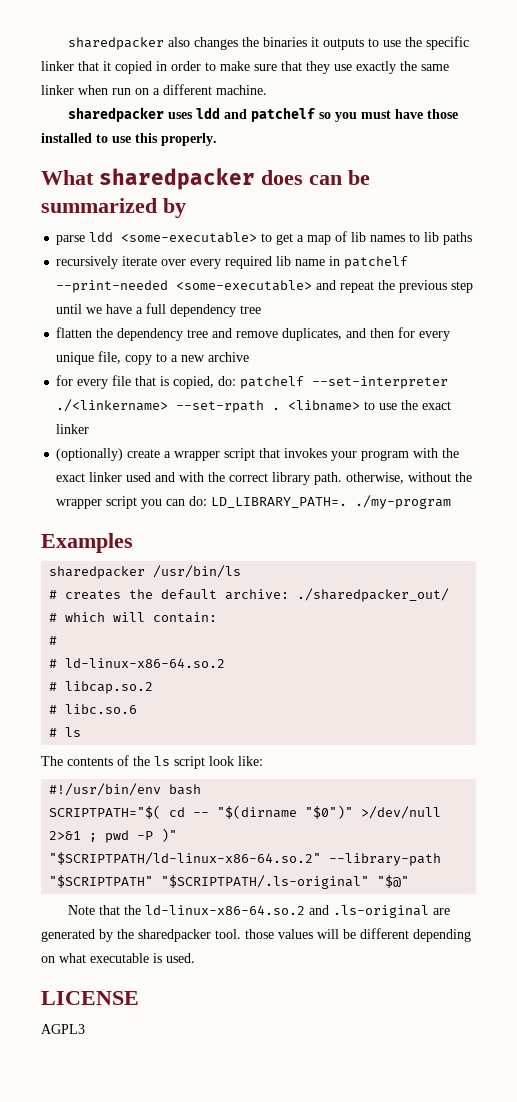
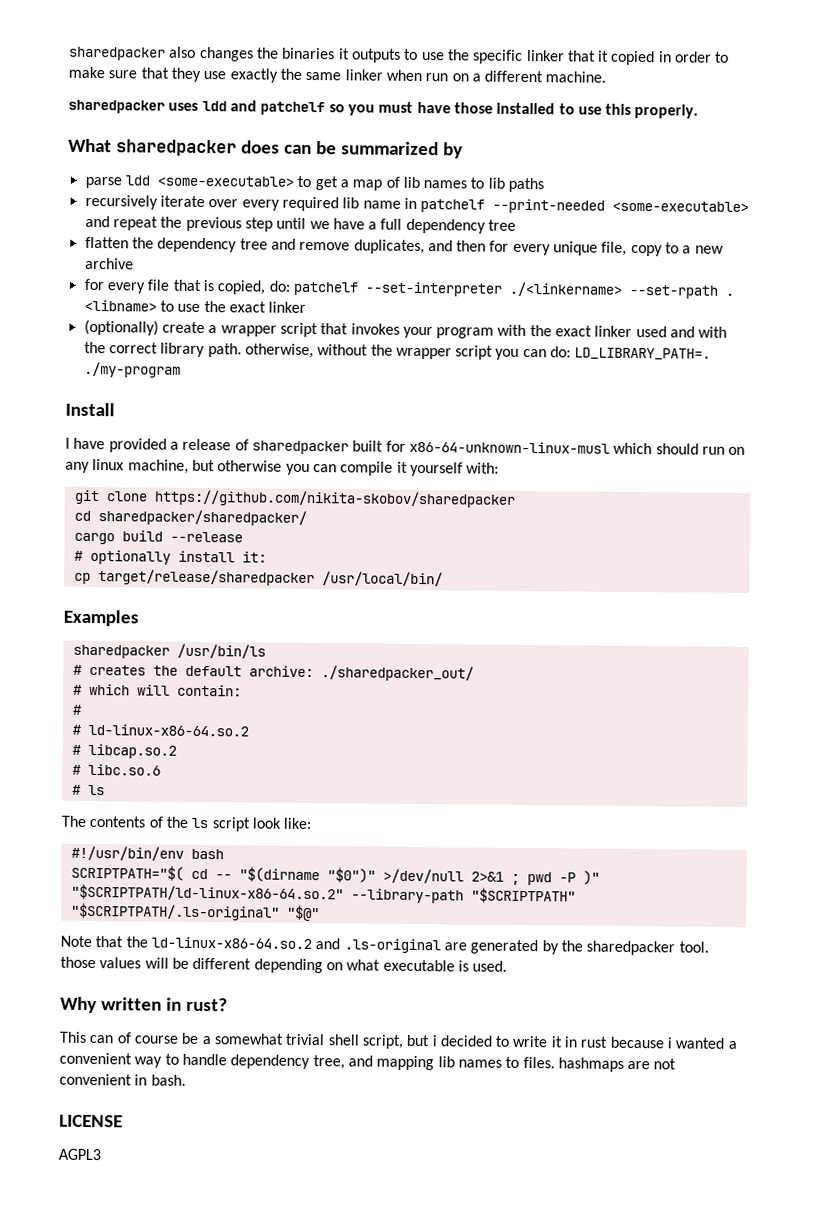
+ Install
+ I have provided a release of sharedpacker built for x86-64-unknown-linux-musl which should run on any linux machine, but otherwise you can compile it yourself with:
+ git clone https://github.com/nikita-skobov/sharedpacker
+ cd sharedpacker/sharedpacker/
+ cargo build --release
+ # optionally install it:
+ cp target/release/sharedpacker /usr/local/bin/
+ Why written in rust?
+ This can of course be a somewhat trivial shell script, but i decided to write it in rust because i wanted a convenient way to handle dependency tree, and mapping lib names to files. hashmaps are not convenient in bash.

